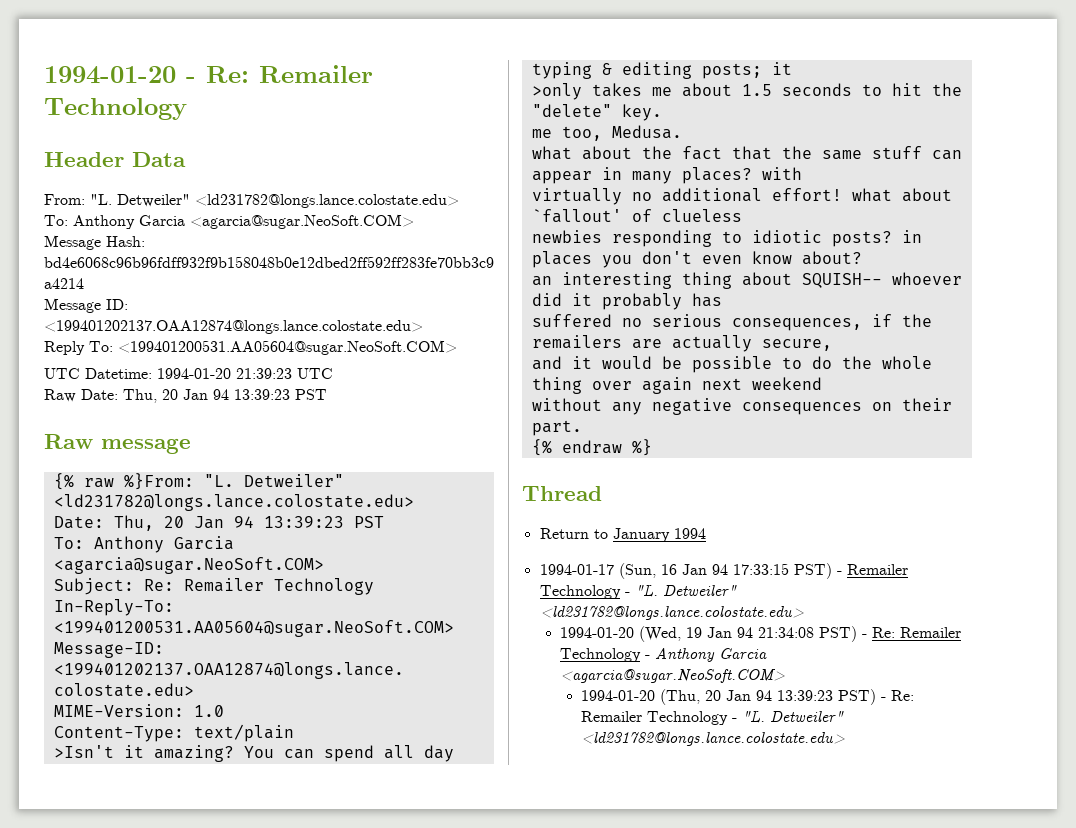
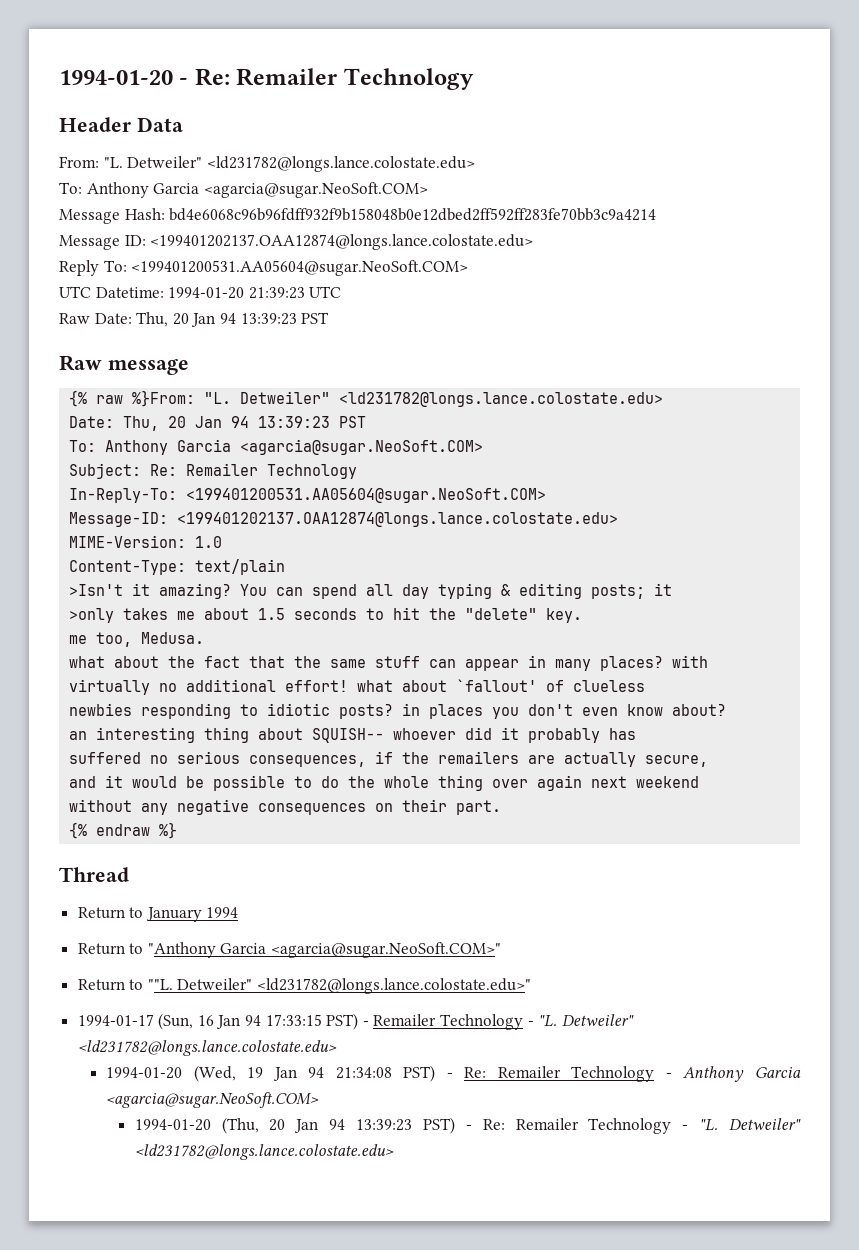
+ Return to "Anthony Garcia <agarcia@sugar.NeoSoft.COM>"
+ Return to ""L. Detweiler" <ld231782@longs.lance.colostate.edu>"

